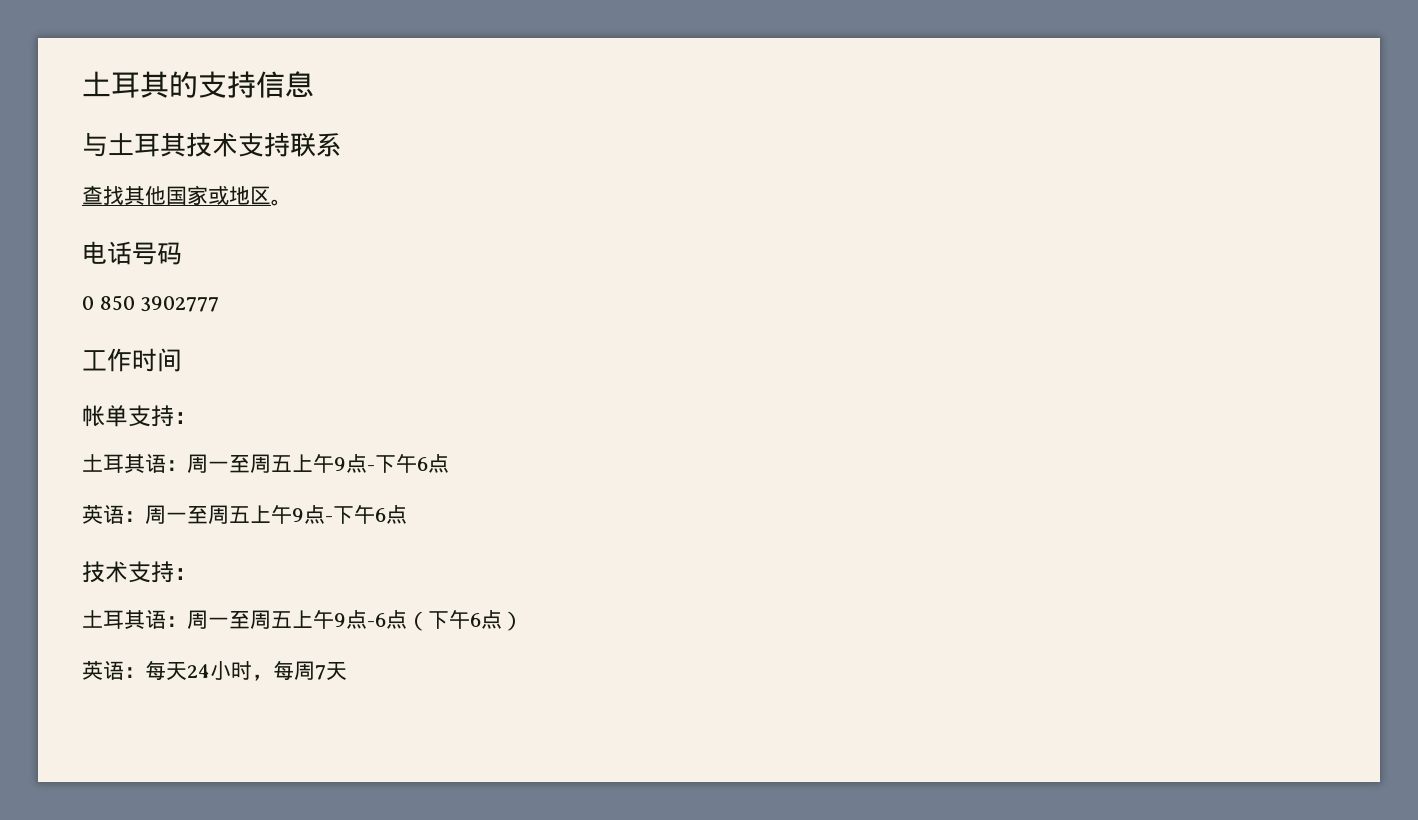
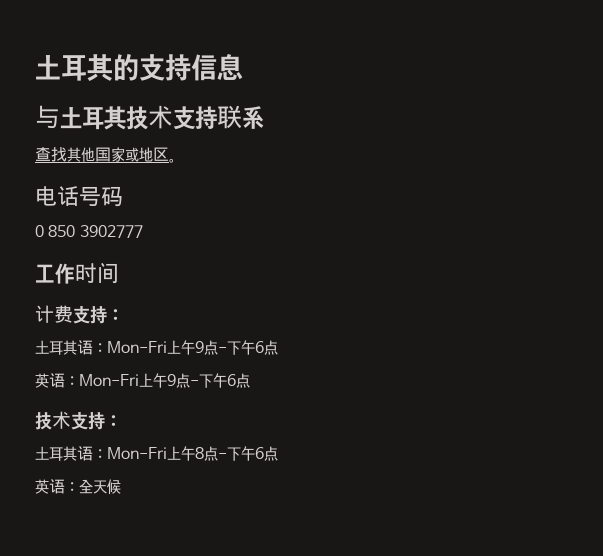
- 帐单支持：
- 土耳其语：周一至周五上午9点-下午6点
+ 计费支持：
+ 土耳其语：Mon-Fri上午9点-下午6点
- 英语：周一至周五上午9点-下午6点
+ 英语：Mon-Fri上午9点-下午6点
- 土耳其语：周一至周五上午9点-6点（下午6点）
- 英语：每天24小时，每周7天
+ 土耳其语：Mon-Fri上午8点-下午6点
+ 英语：全天候

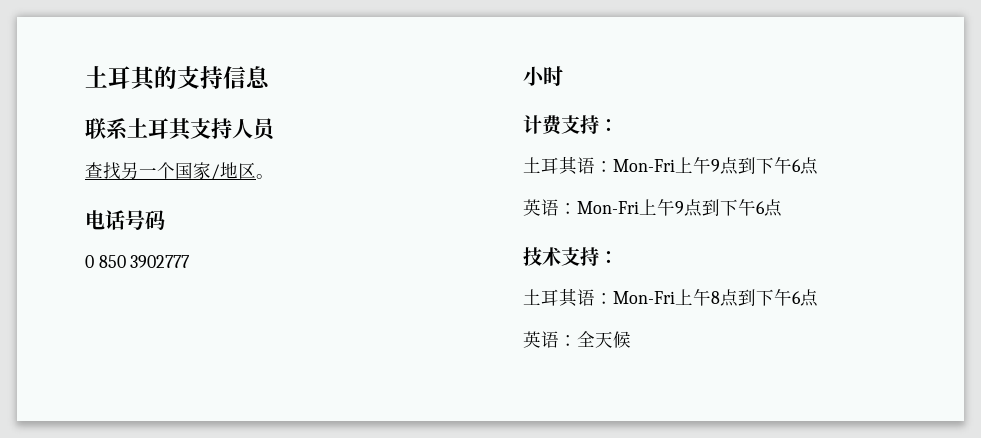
- 与土耳其技术支持联系
- 查找其他国家或地区。
+ 联系土耳其支持人员
+ 查找另一个国家/地区。
- 工作时间
+ 小时
- 土耳其语：Mon-Fri上午9点-下午6点
+ 土耳其语：Mon-Fri上午9点到下午6点
- 英语：Mon-Fri上午9点-下午6点
+ 英语：Mon-Fri上午9点到下午6点
- 土耳其语：Mon-Fri上午8点-下午6点
+ 土耳其语：Mon-Fri上午8点到下午6点

